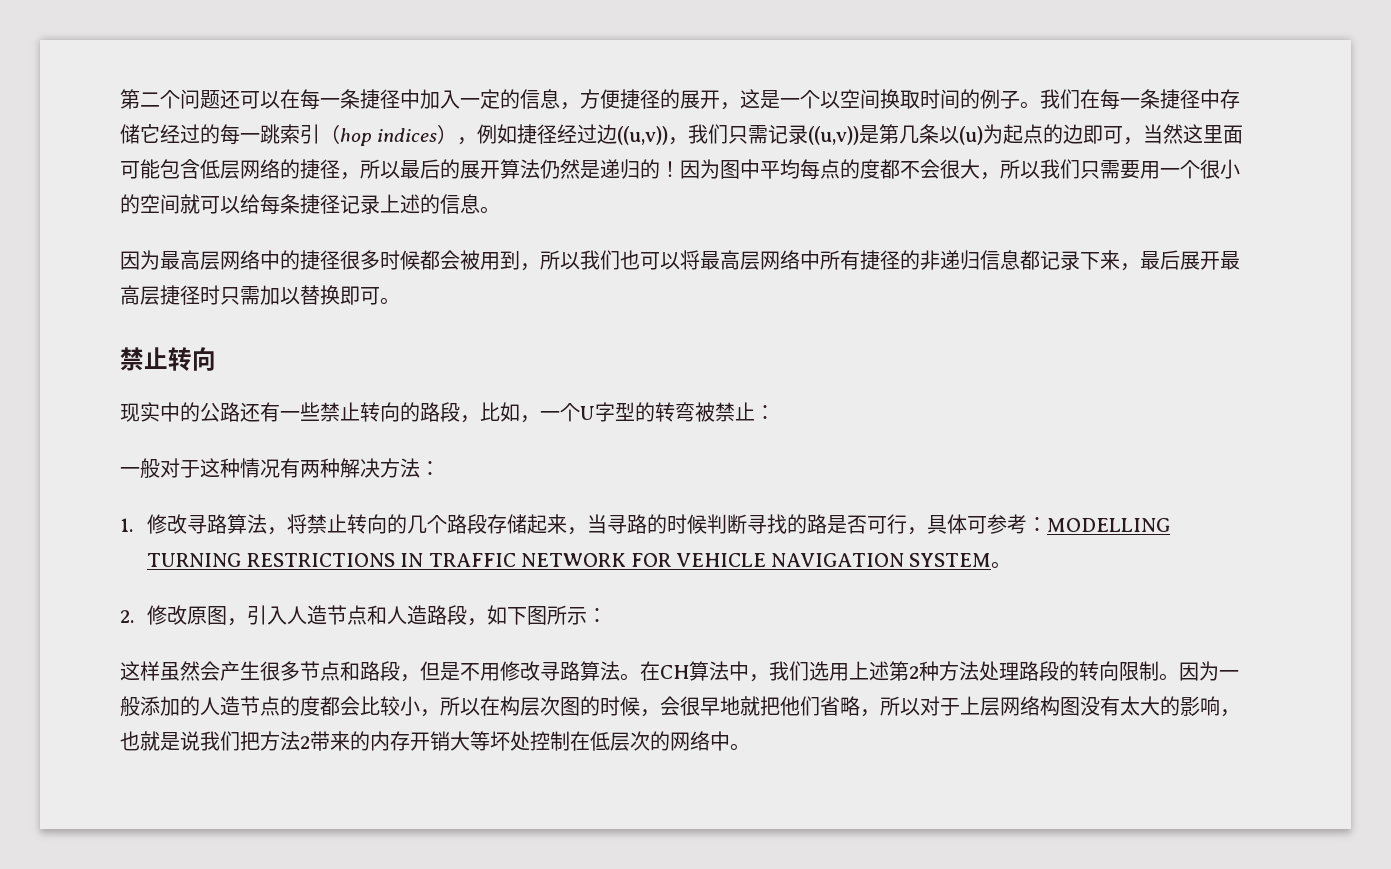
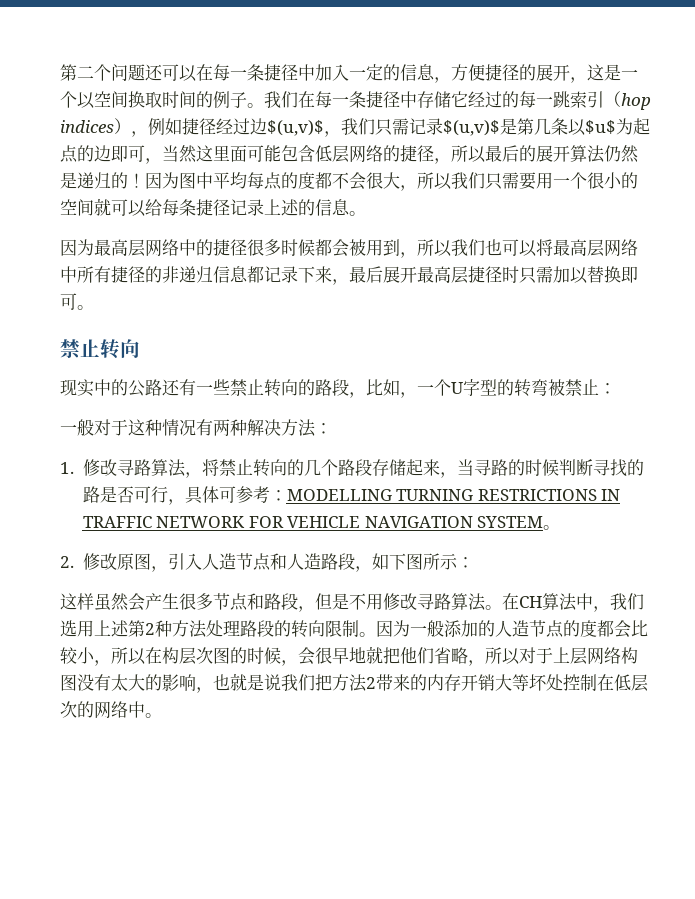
- 我们在每一条捷径中存储它经过的每一跳索引（hop indices），例如捷径经过边((u,v))，我们只需记录((u,v))是第几条以(u)为起点的边即可，当然这里面可能包含低层网络的捷径，所以最后的展开算法仍然是递归的！
+ 我们在每一条捷径中存储它经过的每一跳索引（hop indices），例如捷径经过边$(u,v)$，我们只需记录$(u,v)$是第几条以$u$为起点的边即可，当然这里面可能包含低层网络的捷径，所以最后的展开算法仍然是递归的！

